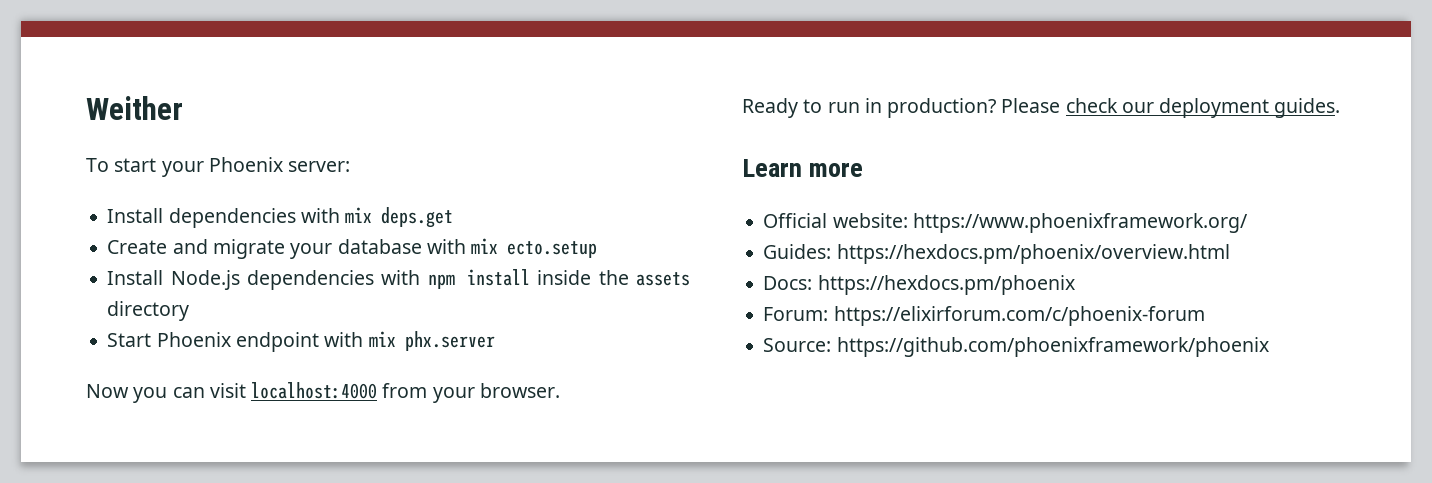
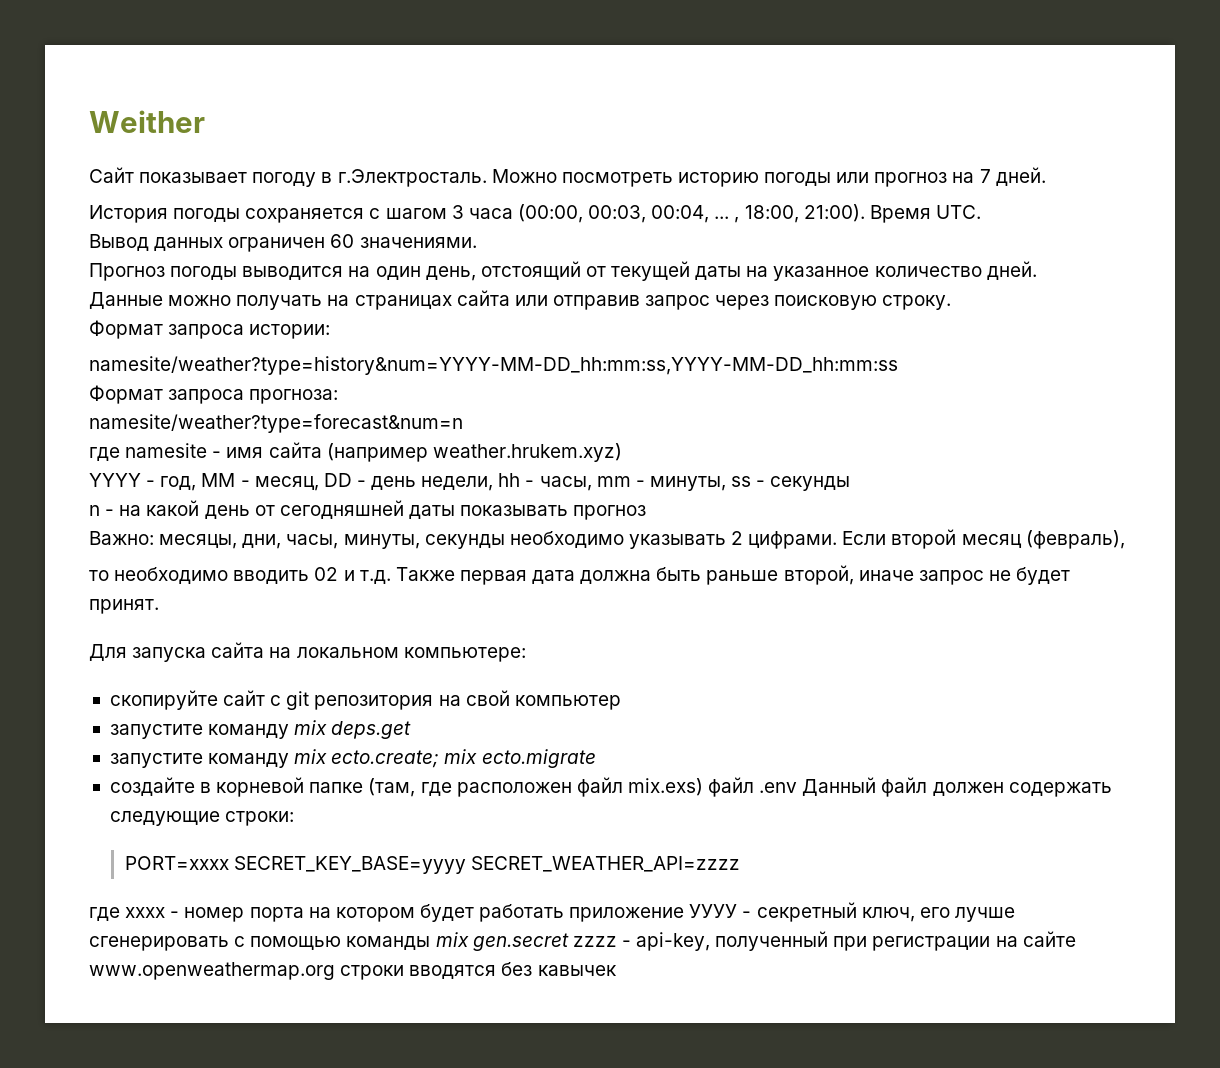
- To start your Phoenix server:
- Install dependencies with mix deps.get
- Create and migrate your database with mix ecto.setup
- Install Node.js dependencies with npm install inside the assets directory
- Start Phoenix endpoint with mix phx.server
- Now you can visit localhost:4000 from your browser.
- Ready to run in production? Please check our deployment guides.
- Learn more
- Official website: https://www.phoenixframework.org/
- Guides: https://hexdocs.pm/phoenix/overview.html
- Docs: https://hexdocs.pm/phoenix
- Forum: https://elixirforum.com/c/phoenix-forum
- Source: https://github.com/phoenixframework/phoenix
+ Сайт показывает погоду в г.Электросталь. Можно посмотреть историю погоды или прогноз на 7 дней.
+ История погоды сохраняется с шагом 3 часа (00:00, 00:03, 00:04, ... , 18:00, 21:00). Время UTC.
+ Вывод данных ограничен 60 значениями.
+ Прогноз погоды выводится на один день, отстоящий от текущей даты на указанное количество дней.
+ Данные можно получать на страницах сайта или отправив запрос через поисковую строку.
+ Формат запроса истории:
+ namesite/weather?type=history&num=YYYY-MM-DD_hh:mm:ss,YYYY-MM-DD_hh:mm:ss
+ Формат запроса прогноза:
+ namesite/weather?type=forecast&num=n
+ где namesite - имя сайта (например weather.hrukem.xyz)
+ YYYY - год, MM - месяц, DD - день недели, hh - часы, mm - минуты, ss - секунды
+ n - на какой день от сегодняшней даты показывать прогноз
+ Важно: месяцы, дни, часы, минуты, секунды необходимо указывать 2 цифрами. Если второй месяц (февраль),
+ то необходимо вводить 02 и т.д. Также первая дата должна быть раньше второй, иначе запрос не будет принят.
+ Для запуска сайта на локальном компьютере:
+ скопируйте сайт с git репозитория на свой компьютер
+ запустите команду mix deps.get
+ запустите команду mix ecto.create; mix ecto.migrate
+ создайте в корневой папке (там, где расположен файл mix.exs) файл .env Данный файл должен содержать следующие строки:
+ PORT=xxxx SECRET_KEY_BASE=yyyy SECRET_WEATHER_API=zzzz
+ где хххх - номер порта на котором будет работать приложение УУУУ - секретный ключ, его лучше сгенерировать с помощью команды mix gen.secret zzzz - api-key, полученный при регистрации на сайте www.openweathermap.org строки вводятся без кавычек

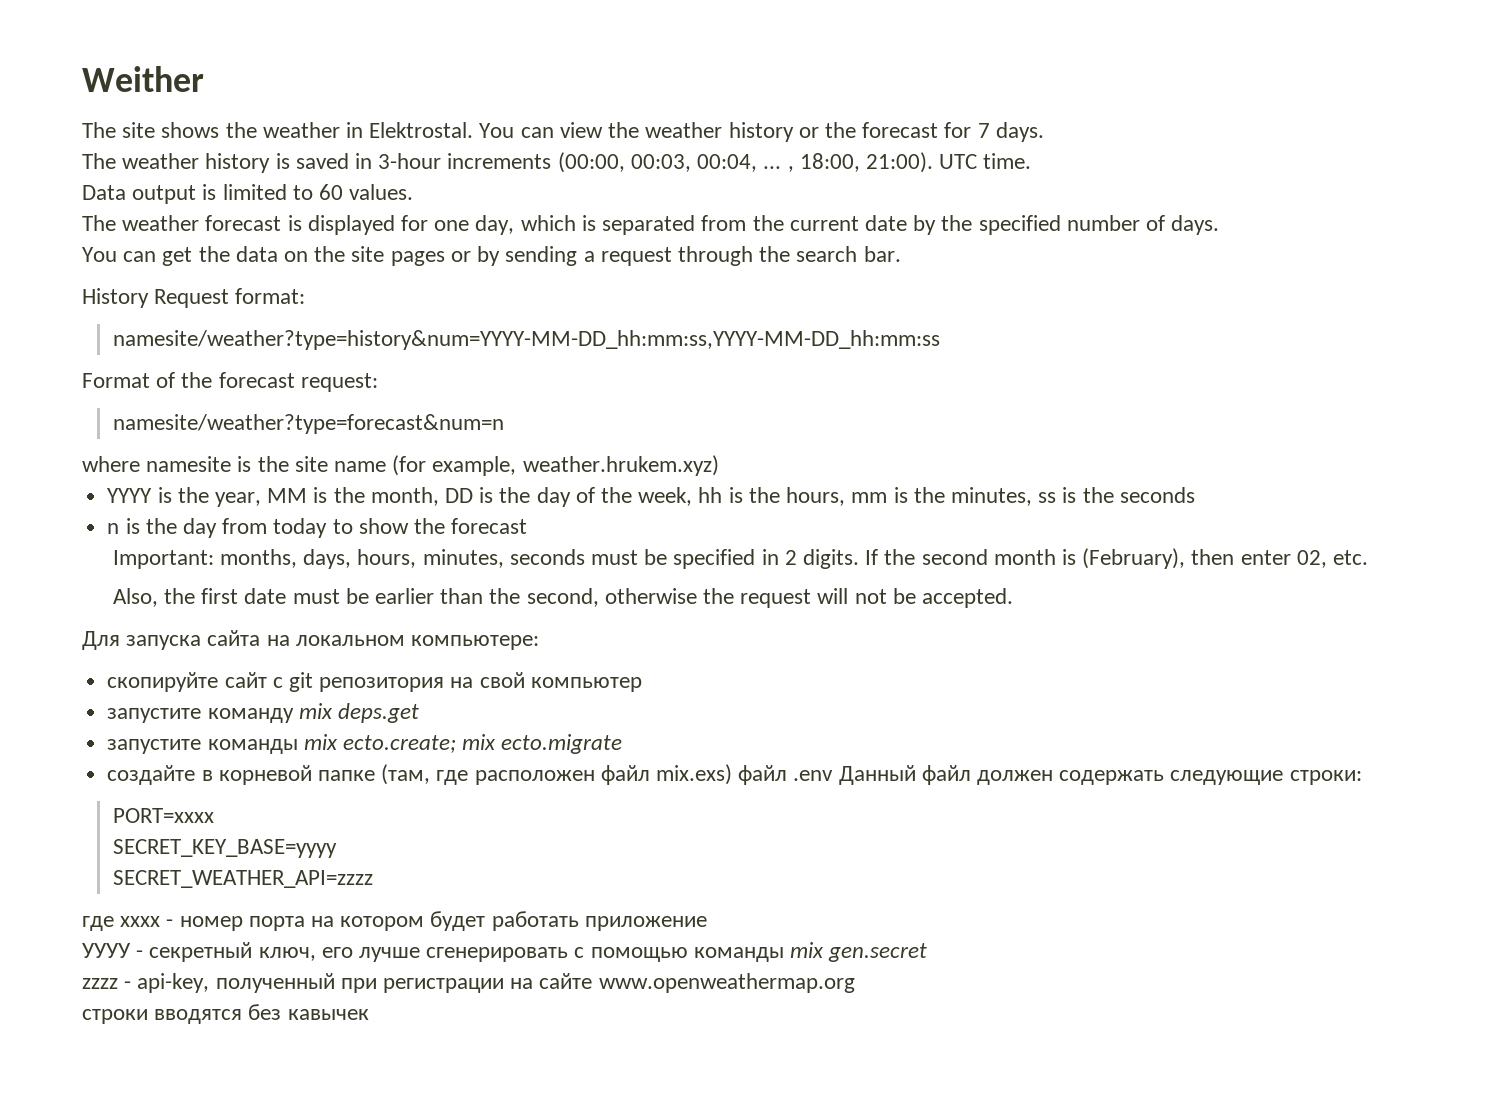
- Сайт показывает погоду в г.Электросталь. Можно посмотреть историю погоды или прогноз на 7 дней.
- История погоды сохраняется с шагом 3 часа (00:00, 00:03, 00:04, ... , 18:00, 21:00).
+ The site shows the weather in Elektrostal. You can view the weather history or the forecast for 7 days.
+ The weather history is saved in 3-hour increments (00:00, 00:03, 00:04, ... , 18:00, 21:00).
- Время UTC.
- Вывод данных ограничен 60 значениями.
- Прогноз погоды выводится на один день, отстоящий от текущей даты на указанное количество дней.
- Данные можно получать на страницах сайта или отправив запрос через поисковую строку.
- Формат запроса истории:
+ UTC time.
+ Data output is limited to 60 values.
+ The weather forecast is displayed for one day, which is separated from the current date by the specified number of days.
+ You can get the data on the site pages or by sending a request through the search bar.
+ History Request format:
  namesite/weather?type=history&num=YYYY-MM-DD_hh:mm:ss,YYYY-MM-DD_hh:mm:ss
- Формат запроса прогноза:
+ Format of the forecast request:
  namesite/weather?type=forecast&num=n
- где namesite - имя сайта (например weather.hrukem.xyz)
- YYYY - год, MM - месяц, DD - день недели, hh - часы, mm - минуты, ss - секунды
- n - на какой день от сегодняшней даты показывать прогноз
- Важно: месяцы, дни, часы, минуты, секунды необходимо указывать 2 цифрами. Если второй месяц (февраль),
- то необходимо вводить 02 и т.д. Также первая дата должна быть раньше второй, иначе запрос не будет принят.
+ where namesite is the site name (for example, weather.hrukem.xyz)
+ YYYY is the year, MM is the month, DD is the day of the week, hh is the hours, mm is the minutes, ss is the seconds
+ n is the day from today to show the forecast
+ Important: months, days, hours, minutes, seconds must be specified in 2 digits. If the second month is (February), then enter 02, etc.
+ Also, the first date must be earlier than the second, otherwise the request will not be accepted.
- запустите команду mix ecto.create; mix ecto.migrate
+ запустите команды mix ecto.create; mix ecto.migrate
- PORT=xxxx SECRET_KEY_BASE=yyyy SECRET_WEATHER_API=zzzz
+ PORT=xxxx
+ SECRET_KEY_BASE=yyyy
+ SECRET_WEATHER_API=zzzz
- где хххх - номер порта на котором будет работать приложение УУУУ - секретный ключ, его лучше сгенерировать с помощью команды mix gen.secret zzzz - api-key, полученный при регистрации на сайте www.openweathermap.org строки вводятся без кавычек
+ где хххх - номер порта на котором будет работать приложение
+ УУУУ - секретный ключ, его лучше сгенерировать с помощью команды mix gen.secret
+ zzzz - api-key, полученный при регистрации на сайте www.openweathermap.org
+ строки вводятся без кавычек

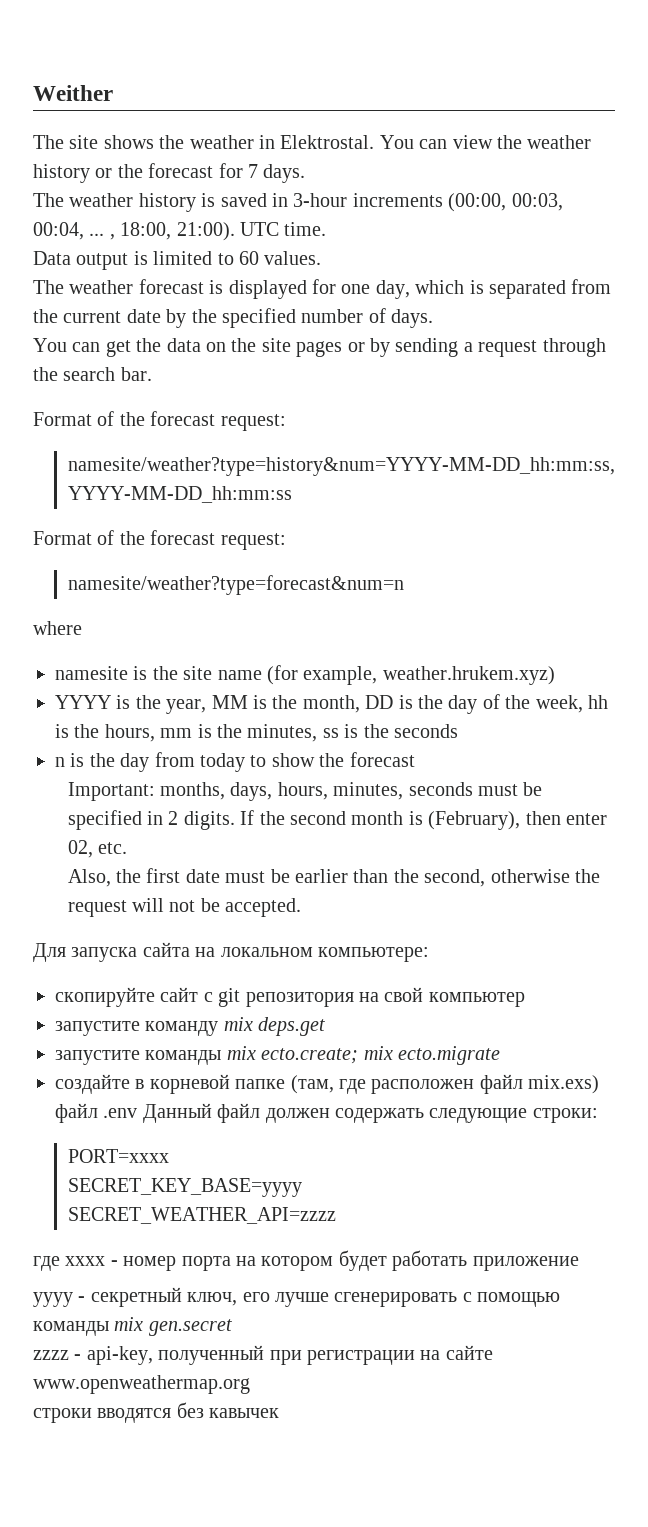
  You can get the data on the site pages or by sending a request through the search bar.
- History Request format:
+ Format of the forecast request:
- where namesite is the site name (for example, weather.hrukem.xyz)
+ where
+ namesite is the site name (for example, weather.hrukem.xyz)
- УУУУ - секретный ключ, его лучше сгенерировать с помощью команды mix gen.secret
+ yyyy - секретный ключ, его лучше сгенерировать с помощью команды mix gen.secret

